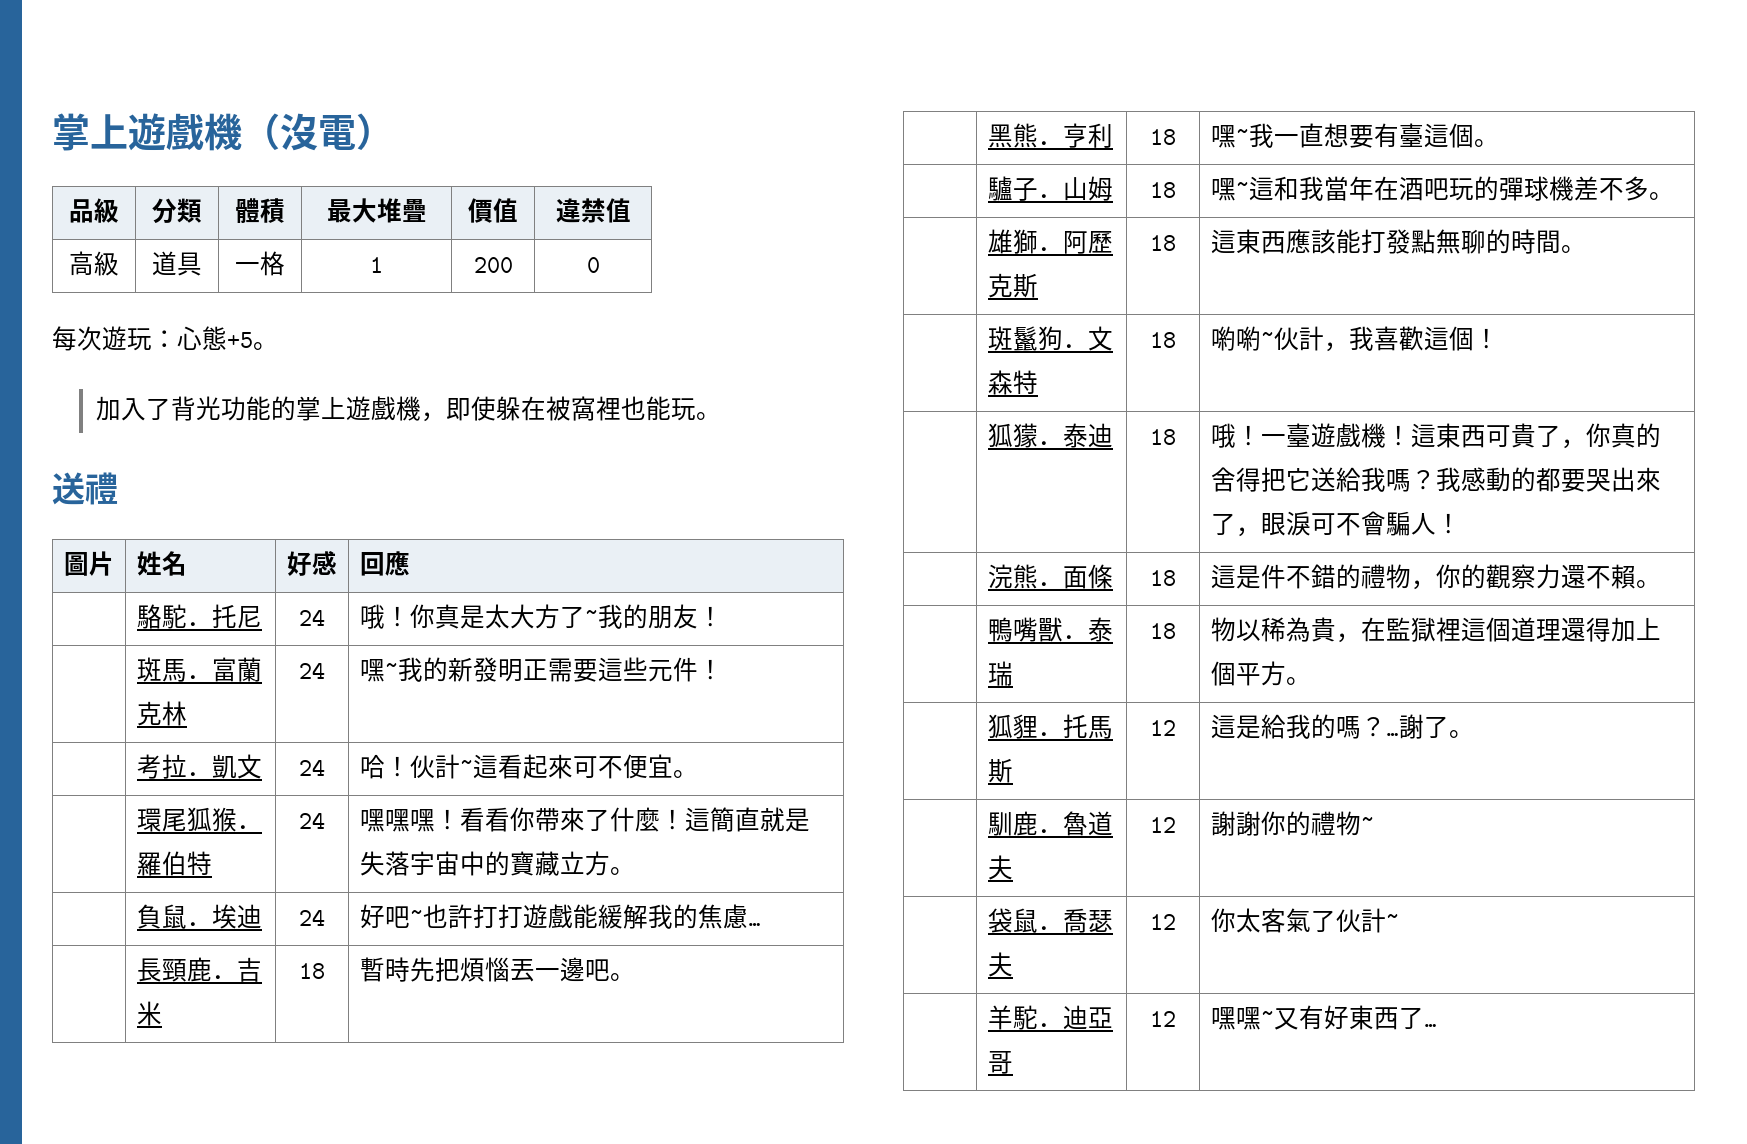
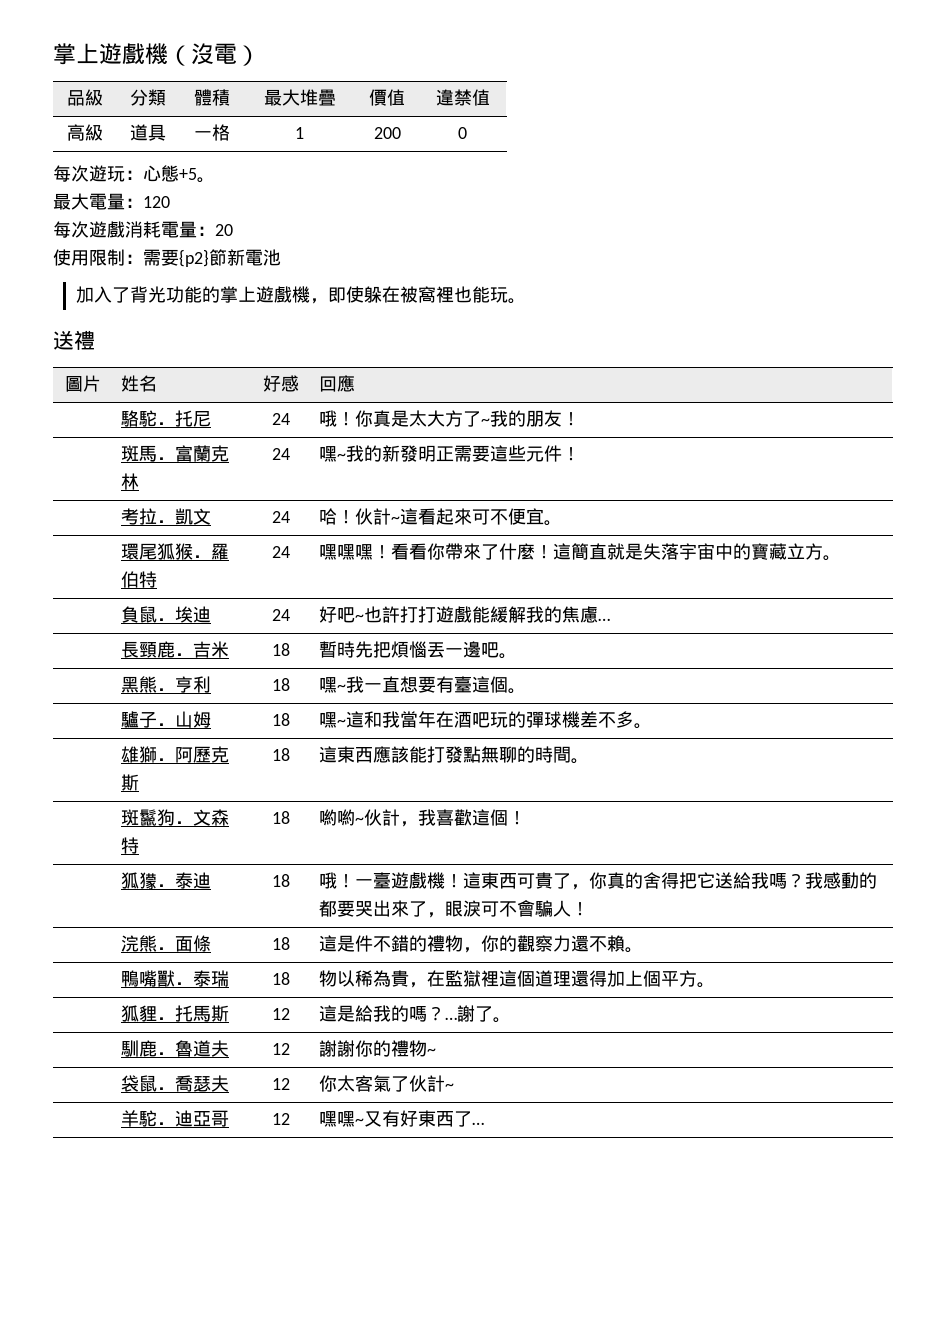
+ 最大電量：120
+ 每次遊戲消耗電量：20
+ 使用限制：需要{p2}節新電池

